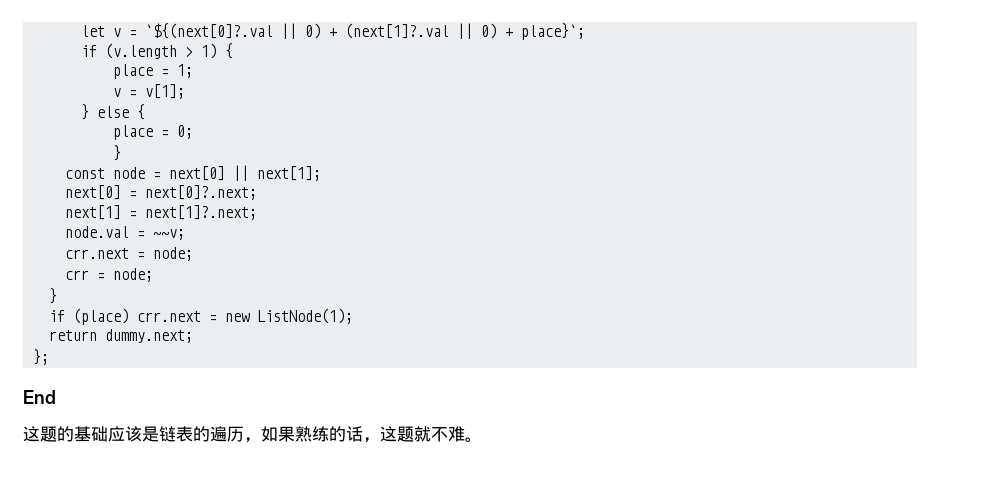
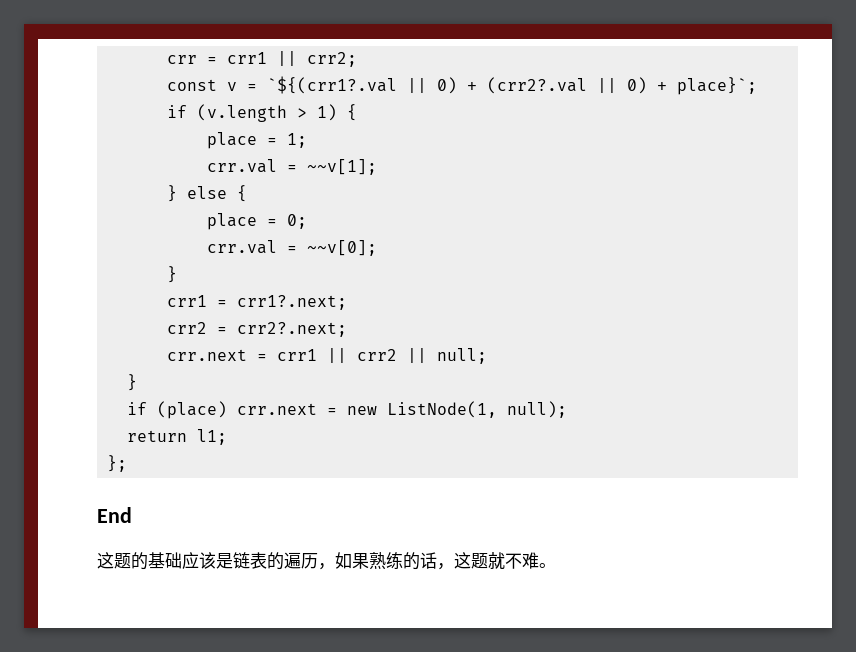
- let v = `${(next[0]?.val || 0) + (next[1]?.val || 0) + place}`;
+ crr = crr1 || crr2;
+ const v = `${(crr1?.val || 0) + (crr2?.val || 0) + place}`;
- v = v[1];
+ crr.val = ~~v[1];
  place = 0;
+ crr.val = ~~v[0];
  }
- const node = next[0] || next[1];
- next[0] = next[0]?.next;
- next[1] = next[1]?.next;
- node.val = ~~v;
- crr.next = node;
- crr = node;
+ crr1 = crr1?.next;
+ crr2 = crr2?.next;
+ crr.next = crr1 || crr2 || null;
- if (place) crr.next = new ListNode(1);
+ if (place) crr.next = new ListNode(1, null);
- return dummy.next;
+ return l1;

